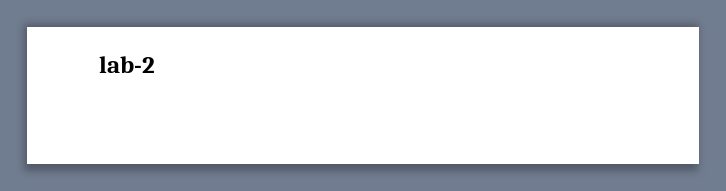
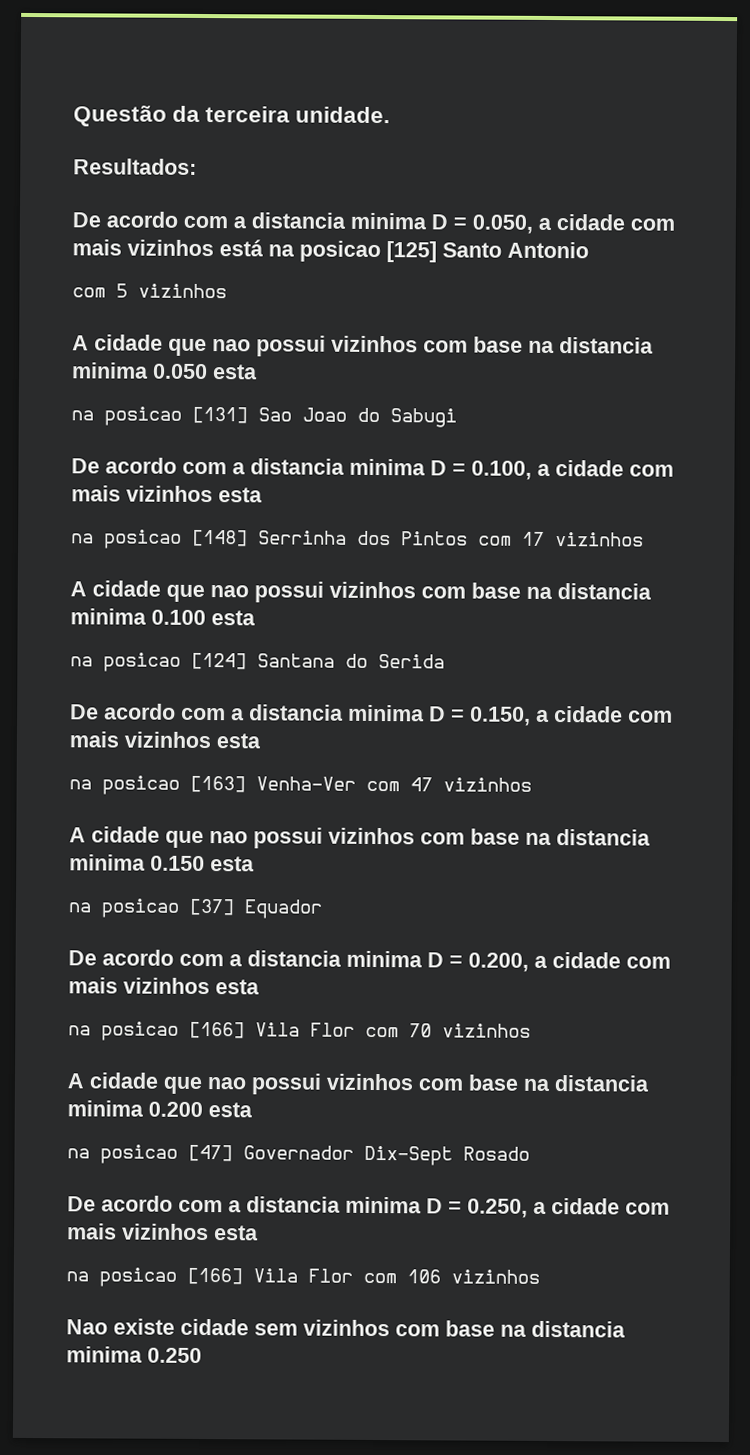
- lab-2
+ Questão da terceira unidade.
+ Resultados:
+ De acordo com a distancia minima D = 0.050, a cidade com mais vizinhos está na posicao [125] Santo Antonio
+ com 5 vizinhos
+ A cidade que nao possui vizinhos com base na distancia minima 0.050 esta
+ na posicao [131] Sao Joao do Sabugi
+ De acordo com a distancia minima D = 0.100, a cidade com mais vizinhos esta
+ na posicao [148] Serrinha dos Pintos com 17 vizinhos
+ A cidade que nao possui vizinhos com base na distancia minima 0.100 esta
+ na posicao [124] Santana do Serida
+ De acordo com a distancia minima D = 0.150, a cidade com mais vizinhos esta
+ na posicao [163] Venha-Ver com 47 vizinhos
+ A cidade que nao possui vizinhos com base na distancia minima 0.150 esta
+ na posicao [37] Equador
+ De acordo com a distancia minima D = 0.200, a cidade com mais vizinhos esta
+ na posicao [166] Vila Flor com 70 vizinhos
+ A cidade que nao possui vizinhos com base na distancia minima 0.200 esta
+ na posicao [47] Governador Dix-Sept Rosado
+ De acordo com a distancia minima D = 0.250, a cidade com mais vizinhos esta
+ na posicao [166] Vila Flor com 106 vizinhos
+ Nao existe cidade sem vizinhos com base na distancia minima 0.250

